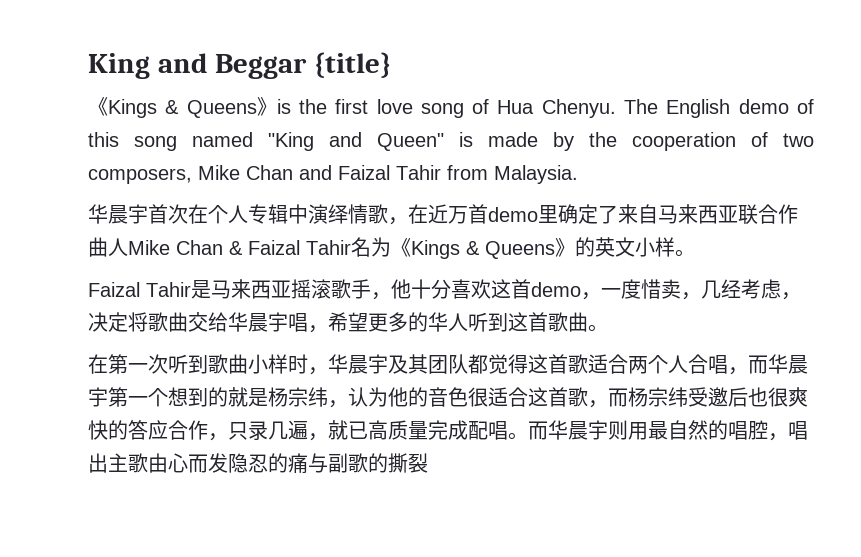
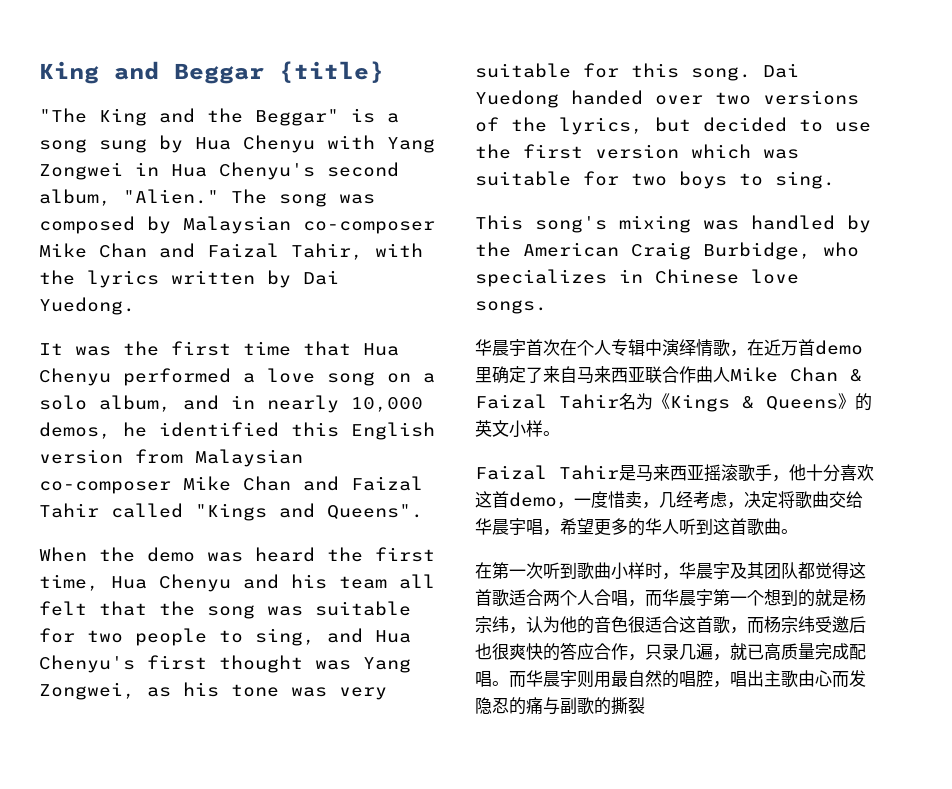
- 《Kings & Queens》is the first love song of Hua Chenyu. The English demo of this song named "King and Queen" is made by the cooperation of two composers, Mike Chan and Faizal Tahir from Malaysia.
+ "The King and the Beggar" is a song sung by Hua Chenyu with Yang Zongwei in Hua Chenyu's second album, "Alien." The song was composed by Malaysian co-composer Mike Chan and Faizal Tahir, with the lyrics written by Dai Yuedong.
+ It was the first time that Hua Chenyu performed a love song on a solo album, and in nearly 10,000 demos, he identified this English version from Malaysian co-composer Mike Chan and Faizal Tahir called "Kings and Queens".
+ When the demo was heard the first time, Hua Chenyu and his team all felt that the song was suitable for two people to sing, and Hua Chenyu's first thought was Yang Zongwei, as his tone was very suitable for this song. Dai Yuedong handed over two versions of the lyrics, but decided to use the first version which was suitable for two boys to sing.
+ This song's mixing was handled by the American Craig Burbidge, who specializes in Chinese love songs.

